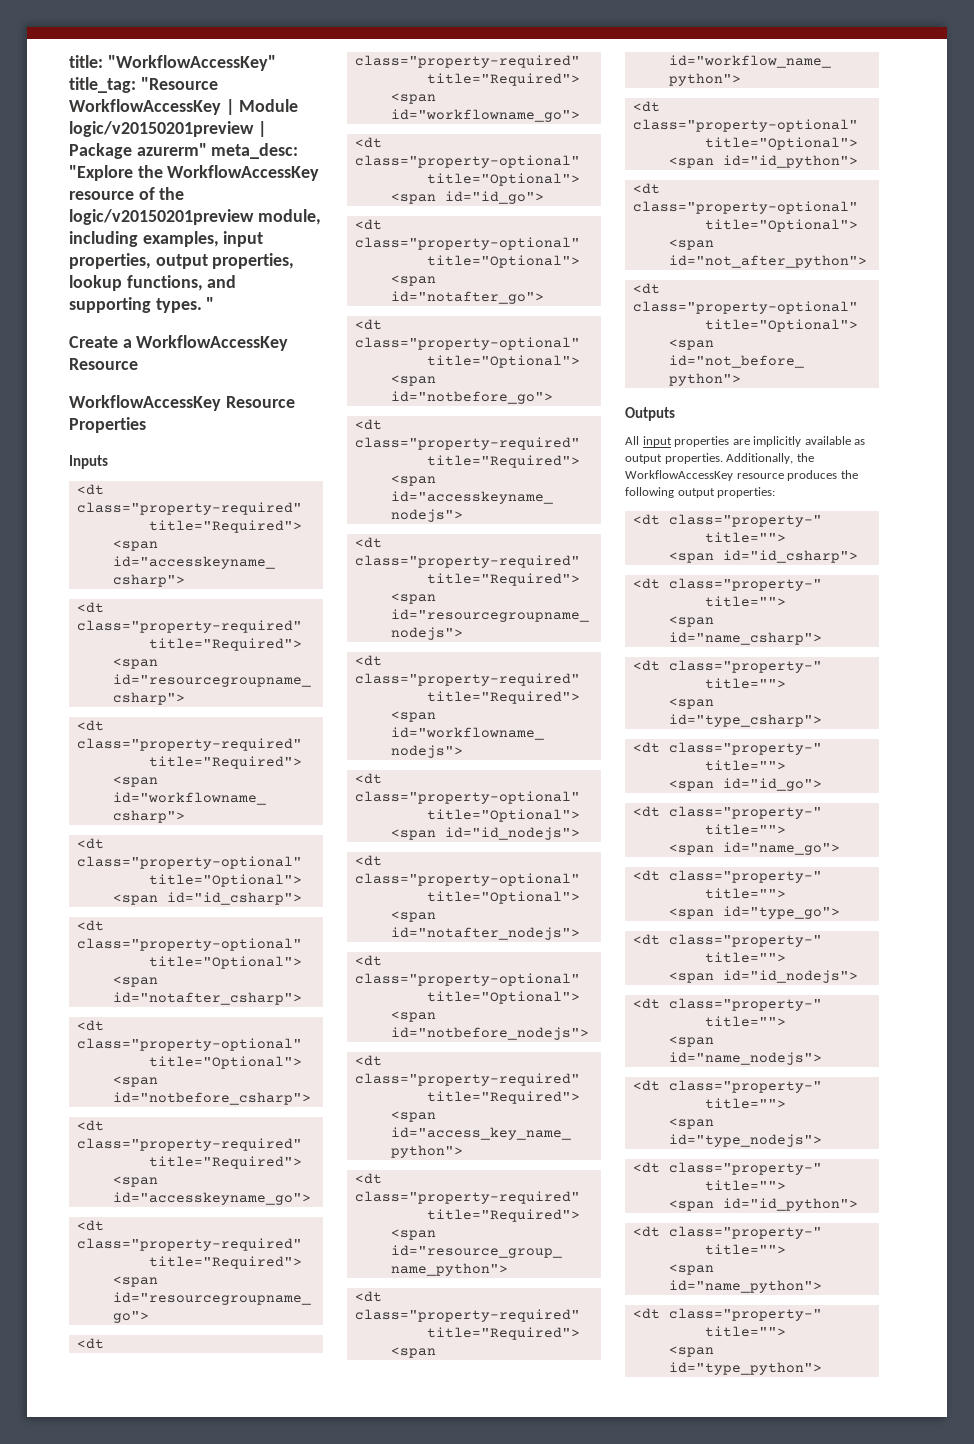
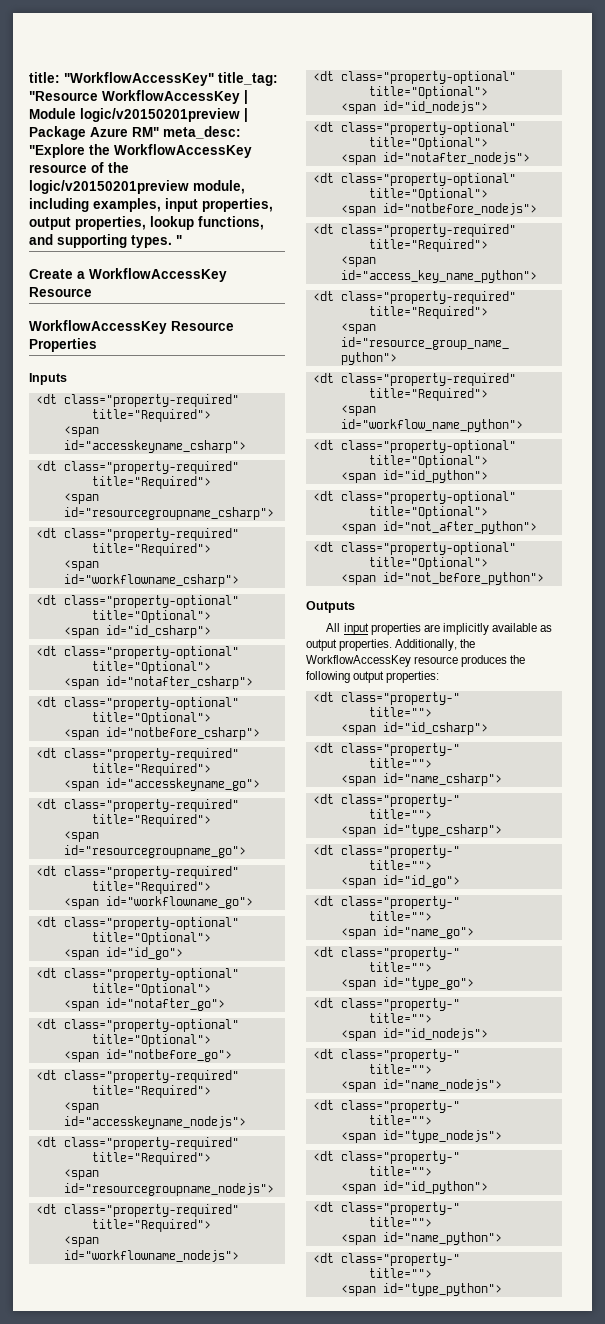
- title: "WorkflowAccessKey" title_tag: "Resource WorkflowAccessKey | Module logic/v20150201preview | Package azurerm" meta_desc: "Explore the WorkflowAccessKey resource of the logic/v20150201preview module, including examples, input properties, output properties, lookup functions, and supporting types.
+ title: "WorkflowAccessKey" title_tag: "Resource WorkflowAccessKey | Module logic/v20150201preview | Package Azure RM" meta_desc: "Explore the WorkflowAccessKey resource of the logic/v20150201preview module, including examples, input properties, output properties, lookup functions, and supporting types.

